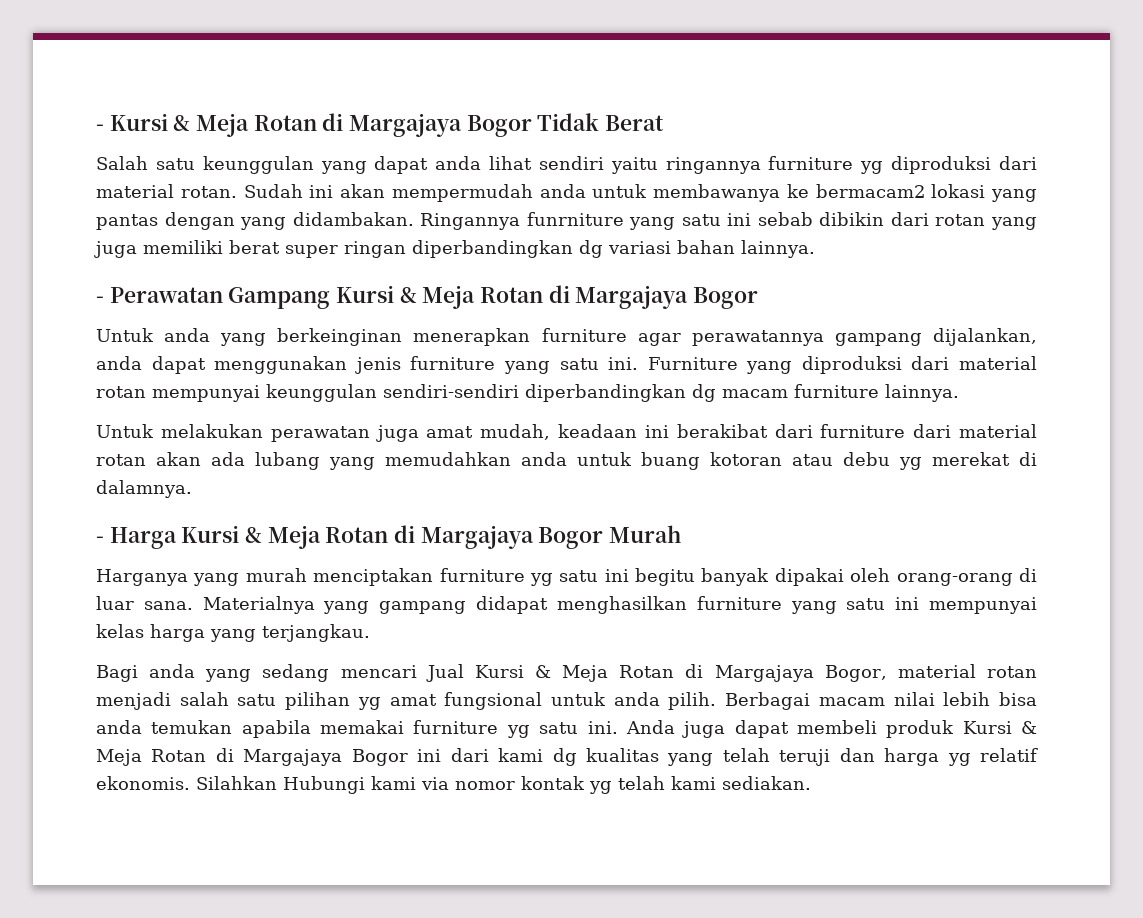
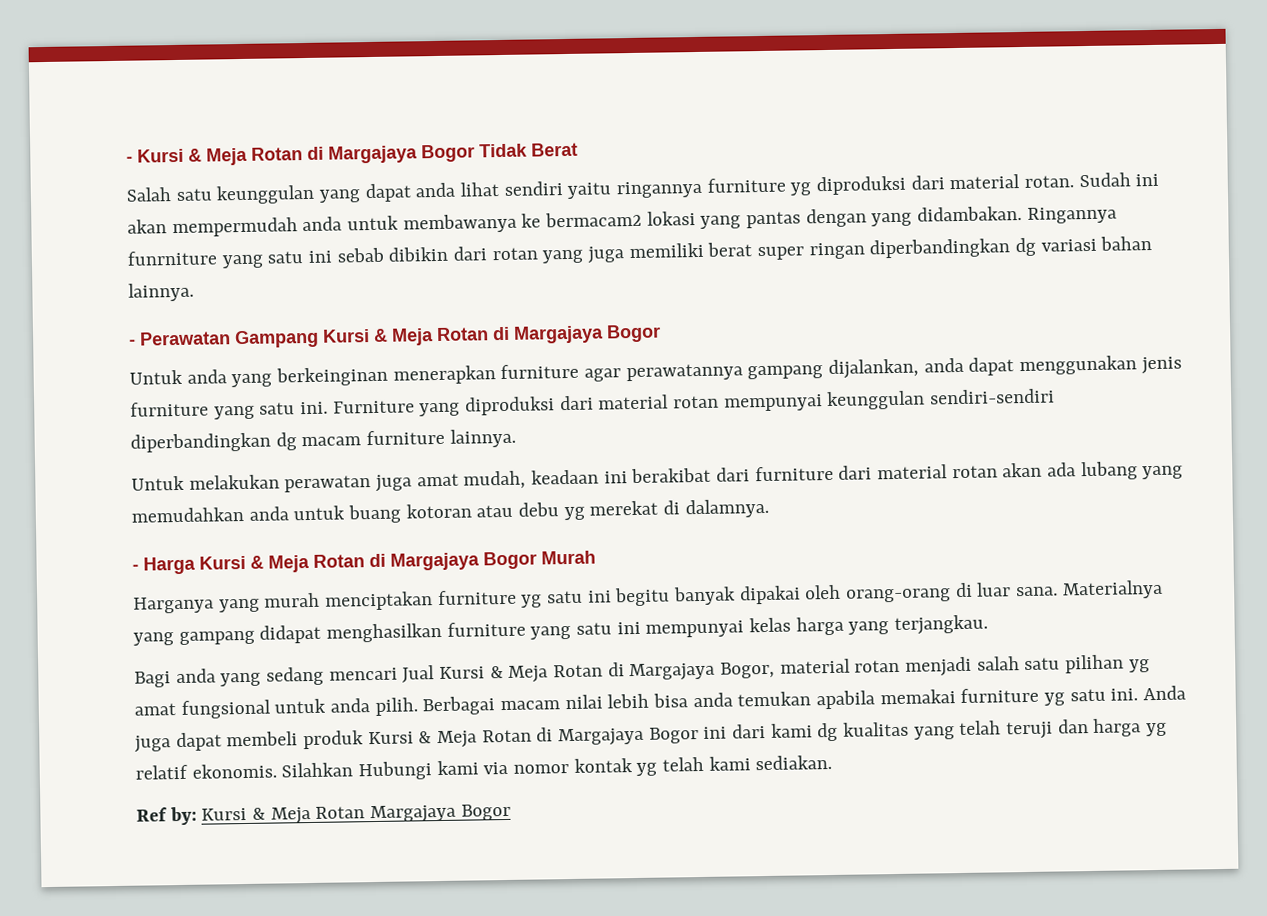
+ Ref by: Kursi & Meja Rotan Margajaya Bogor

